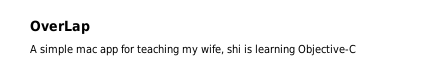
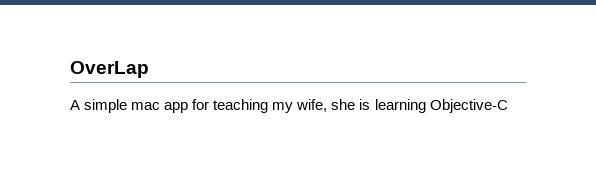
- A simple mac app for teaching my wife, shi is learning Objective-C
+ A simple mac app for teaching my wife, she is learning Objective-C

